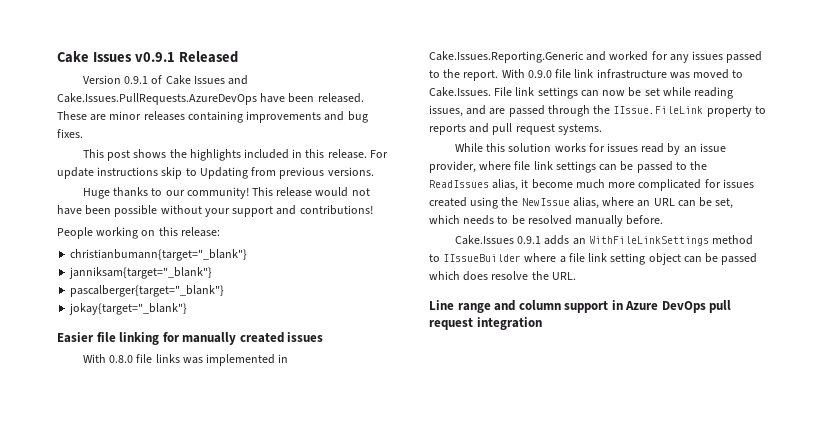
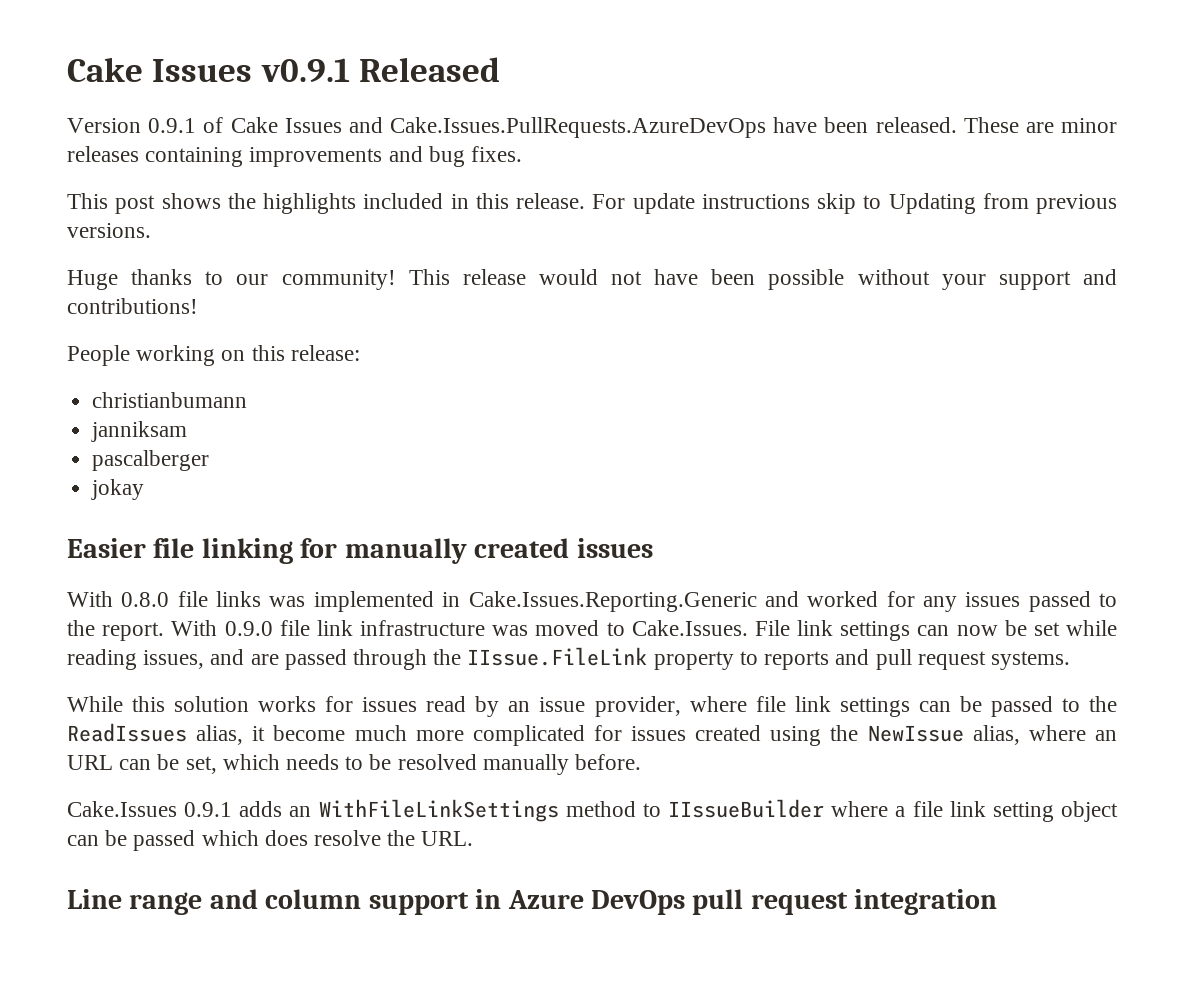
- christianbumann{target="_blank"}
- janniksam{target="_blank"}
- pascalberger{target="_blank"}
- jokay{target="_blank"}
+ christianbumann
+ janniksam
+ pascalberger
+ jokay

